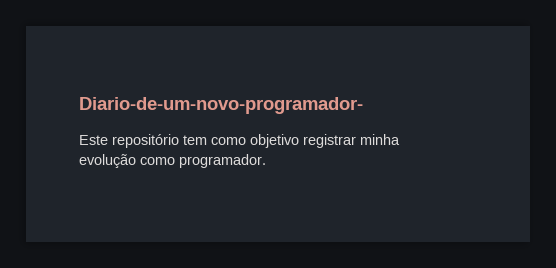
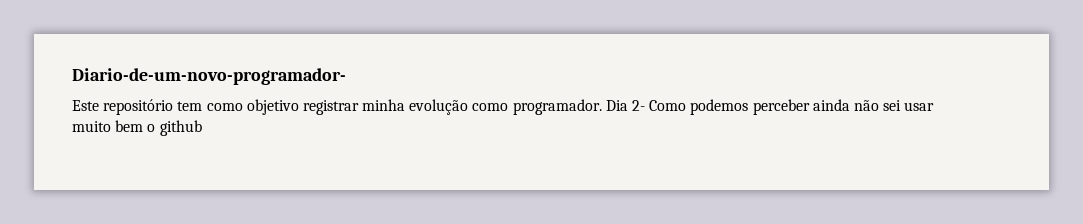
+ Dia 2- Como podemos perceber ainda não sei usar muito bem o github

